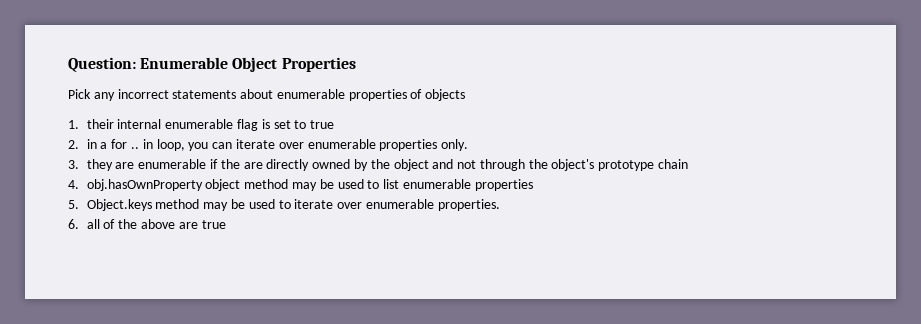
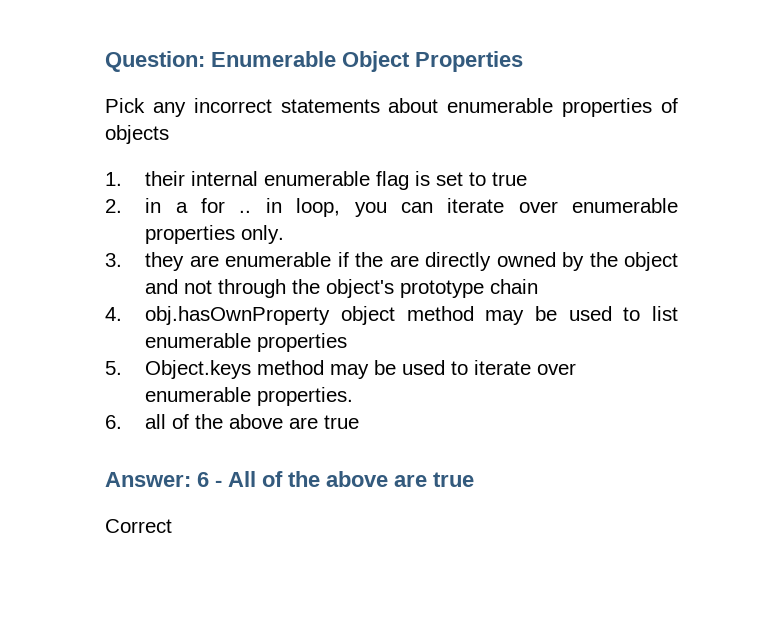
+ Answer: 6 - All of the above are true
+ Correct

